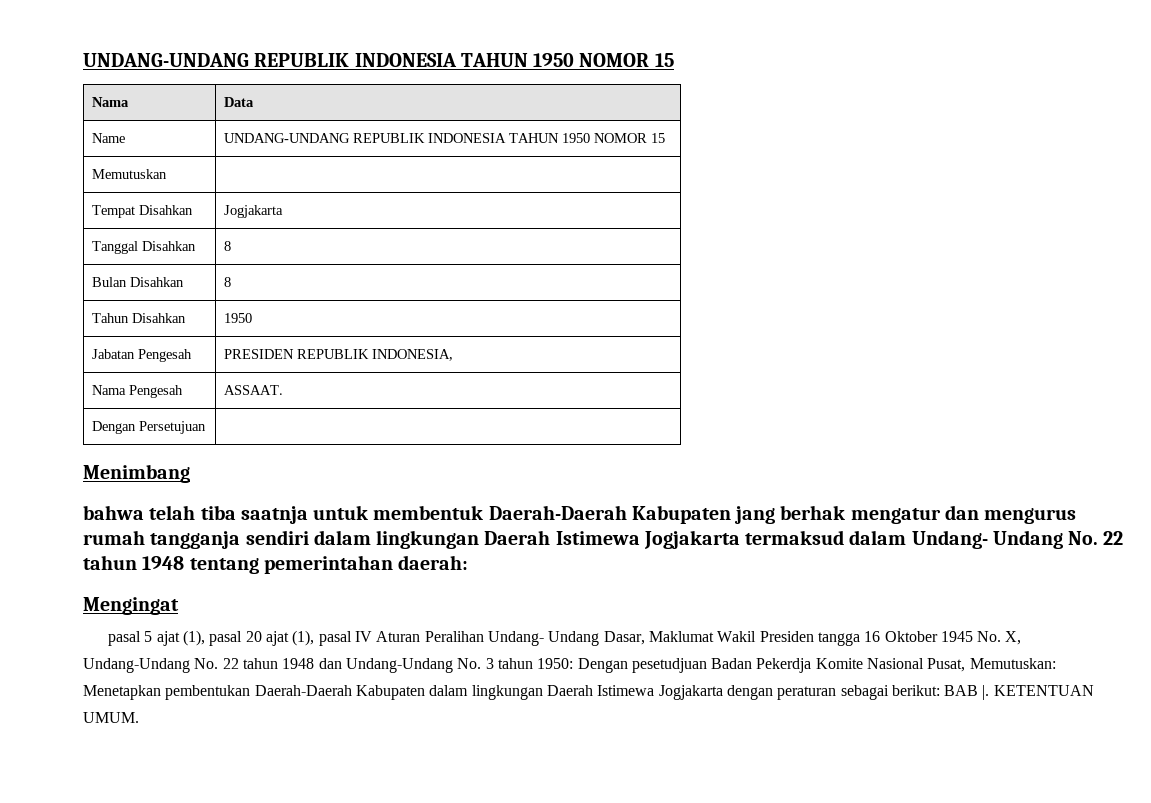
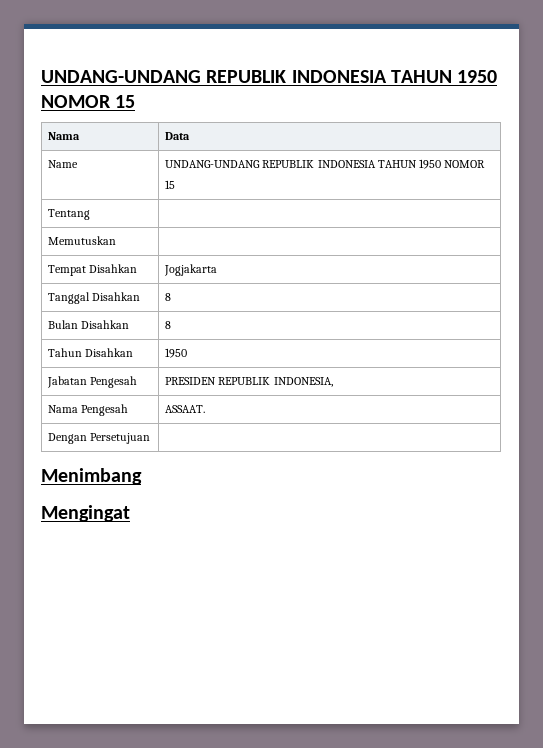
+ Tentang |
- bahwa telah tiba saatnja untuk membentuk Daerah-Daerah Kabupaten jang berhak mengatur dan mengurus rumah tangganja sendiri dalam lingkungan Daerah Istimewa Jogjakarta termaksud dalam Undang- Undang No. 22 tahun 1948 tentang pemerintahan daerah:
  Mengingat
- pasal 5 ajat (1), pasal 20 ajat (1), pasal IV Aturan Peralihan Undang- Undang Dasar, Maklumat Wakil Presiden tangga 16 Oktober 1945 No. X, Undang-Undang No. 22 tahun 1948 dan Undang-Undang No. 3 tahun 1950: Dengan pesetudjuan Badan Pekerdja Komite Nasional Pusat, Memutuskan: Menetapkan pembentukan Daerah-Daerah Kabupaten dalam lingkungan Daerah Istimewa Jogjakarta dengan peraturan sebagai berikut: BAB |. KETENTUAN UMUM.

